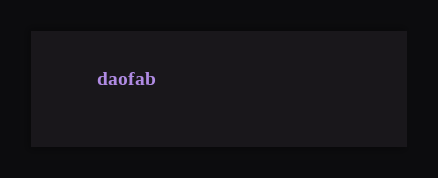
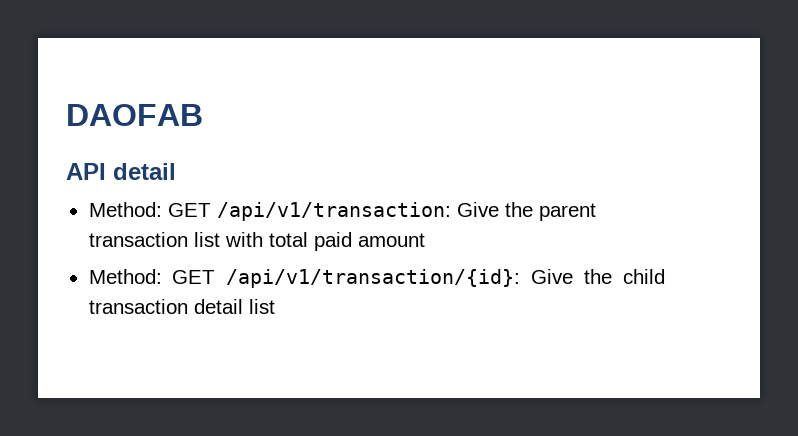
- daofab
+ DAOFAB
+ API detail
+ Method: GET /api/v1/transaction: Give the parent transaction list with total paid amount
+ Method: GET /api/v1/transaction/{id}: Give the child transaction detail list

